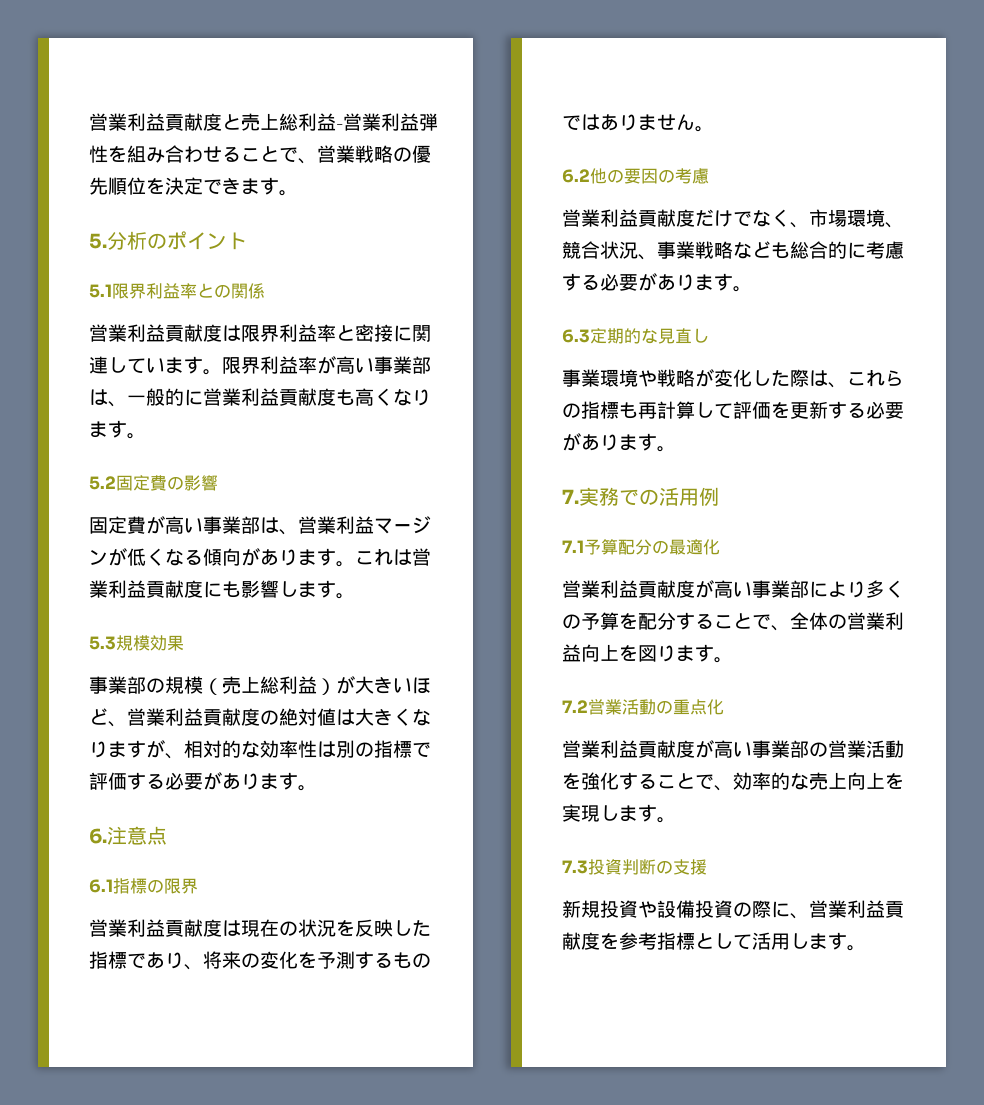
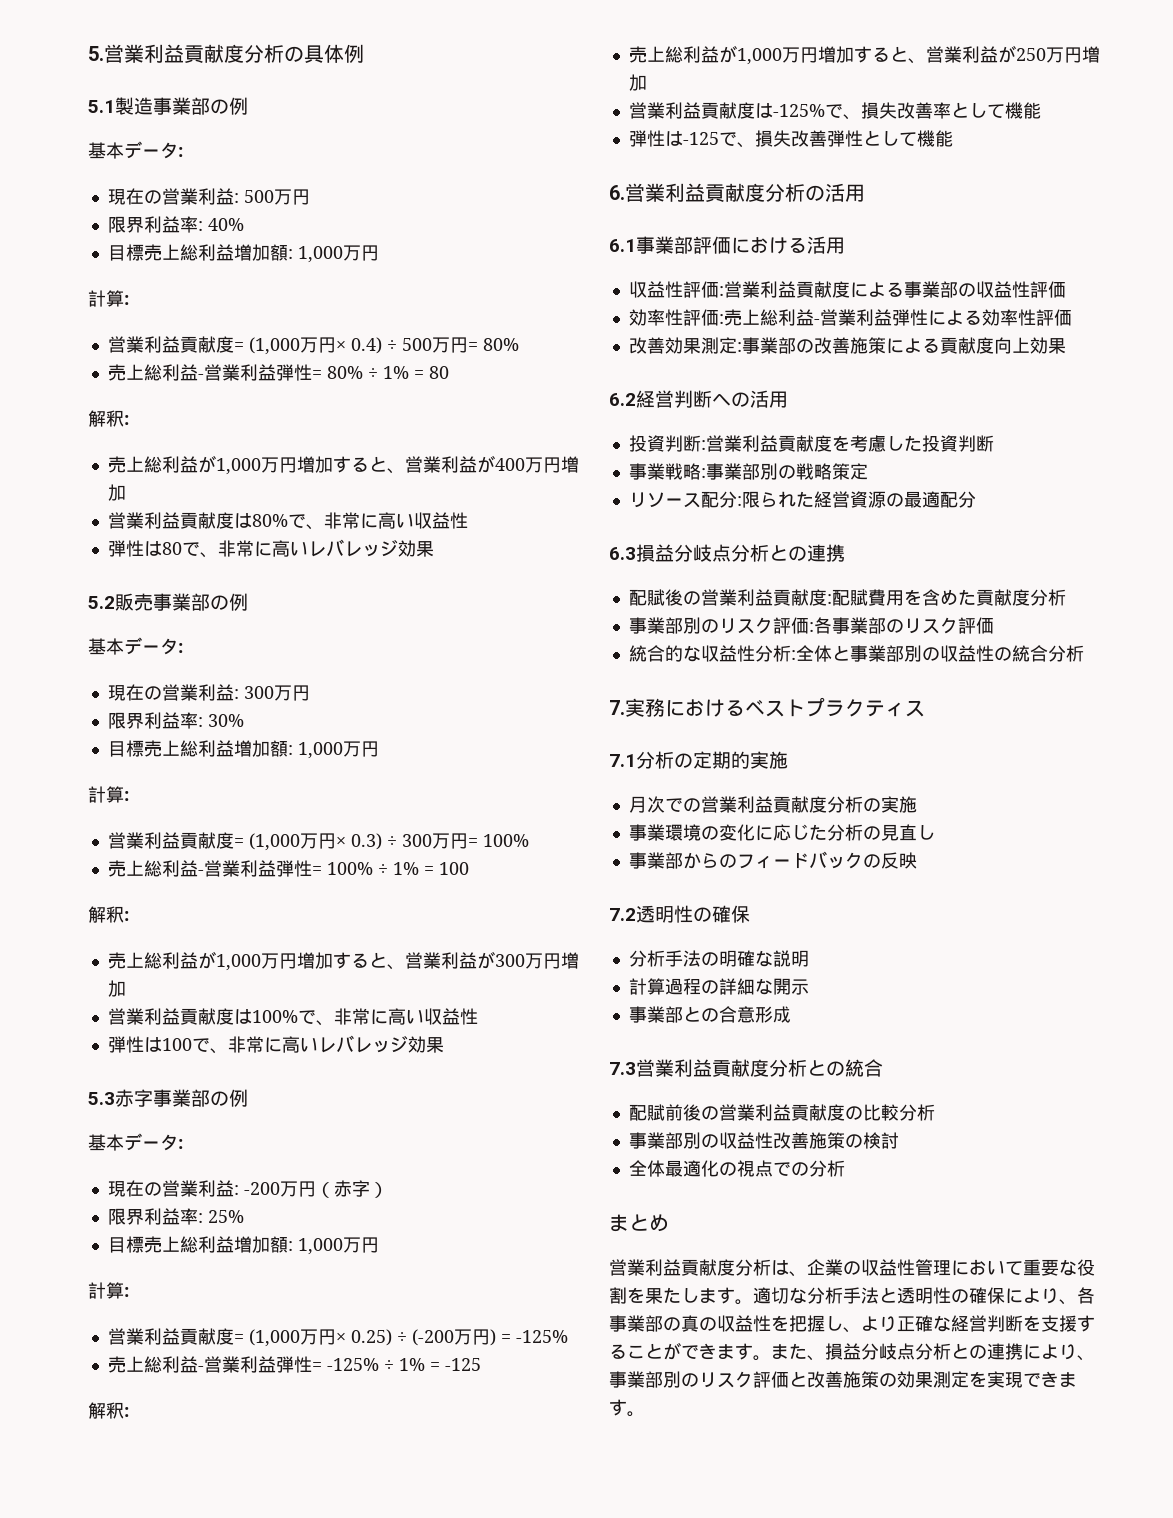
- 営業利益貢献度と売上総利益-営業利益弾性を組み合わせることで、営業戦略の優先順位を決定できます。
- 5.分析のポイント
- 5.1限界利益率との関係
- 営業利益貢献度は限界利益率と密接に関連しています。限界利益率が高い事業部は、一般的に営業利益貢献度も高くなります。
- 5.2固定費の影響
- 固定費が高い事業部は、営業利益マージンが低くなる傾向があります。これは営業利益貢献度にも影響します。
- 5.3規模効果
- 事業部の規模（売上総利益）が大きいほど、営業利益貢献度の絶対値は大きくなりますが、相対的な効率性は別の指標で評価する必要があります。
- 6.注意点
- 6.1指標の限界
- 営業利益貢献度は現在の状況を反映した指標であり、将来の変化を予測するものではありません。
- 6.2他の要因の考慮
- 営業利益貢献度だけでなく、市場環境、競合状況、事業戦略なども総合的に考慮する必要があります。
- 6.3定期的な見直し
- 事業環境や戦略が変化した際は、これらの指標も再計算して評価を更新する必要があります。
- 7.実務での活用例
- 7.1予算配分の最適化
- 営業利益貢献度が高い事業部により多くの予算を配分することで、全体の営業利益向上を図ります。
- 7.2営業活動の重点化
- 営業利益貢献度が高い事業部の営業活動を強化することで、効率的な売上向上を実現します。
- 7.3投資判断の支援
- 新規投資や設備投資の際に、営業利益貢献度を参考指標として活用します。
+ 5.営業利益貢献度分析の具体例
+ 5.1製造事業部の例
+ 基本データ:
+ 現在の営業利益: 500万円
+ 限界利益率: 40%
+ 目標売上総利益増加額: 1,000万円
+ 計算:
+ 営業利益貢献度= (1,000万円× 0.4) ÷ 500万円= 80%
+ 売上総利益-営業利益弾性= 80% ÷ 1% = 80
+ 解釈:
+ 売上総利益が1,000万円増加すると、営業利益が400万円増加
+ 営業利益貢献度は80%で、非常に高い収益性
+ 弾性は80で、非常に高いレバレッジ効果
+ 5.2販売事業部の例
+ 基本データ:
+ 現在の営業利益: 300万円
+ 限界利益率: 30%
+ 目標売上総利益増加額: 1,000万円
+ 計算:
+ 営業利益貢献度= (1,000万円× 0.3) ÷ 300万円= 100%
+ 売上総利益-営業利益弾性= 100% ÷ 1% = 100
+ 解釈:
+ 売上総利益が1,000万円増加すると、営業利益が300万円増加
+ 営業利益貢献度は100%で、非常に高い収益性
+ 弾性は100で、非常に高いレバレッジ効果
+ 5.3赤字事業部の例
+ 基本データ:
+ 現在の営業利益: -200万円（赤字）
+ 限界利益率: 25%
+ 目標売上総利益増加額: 1,000万円
+ 計算:
+ 営業利益貢献度= (1,000万円× 0.25) ÷ (-200万円) = -125%
+ 売上総利益-営業利益弾性= -125% ÷ 1% = -125
+ 解釈:
+ 売上総利益が1,000万円増加すると、営業利益が250万円増加
+ 営業利益貢献度は-125%で、損失改善率として機能
+ 弾性は-125で、損失改善弾性として機能
+ 6.営業利益貢献度分析の活用
+ 6.1事業部評価における活用
+ 収益性評価:営業利益貢献度による事業部の収益性評価
+ 効率性評価:売上総利益-営業利益弾性による効率性評価
+ 改善効果測定:事業部の改善施策による貢献度向上効果
+ 6.2経営判断への活用
+ 投資判断:営業利益貢献度を考慮した投資判断
+ 事業戦略:事業部別の戦略策定
+ リソース配分:限られた経営資源の最適配分
+ 6.3損益分岐点分析との連携
+ 配賦後の営業利益貢献度:配賦費用を含めた貢献度分析
+ 事業部別のリスク評価:各事業部のリスク評価
+ 統合的な収益性分析:全体と事業部別の収益性の統合分析
+ 7.実務におけるベストプラクティス
+ 7.1分析の定期的実施
+ 月次での営業利益貢献度分析の実施
+ 事業環境の変化に応じた分析の見直し
+ 事業部からのフィードバックの反映
+ 7.2透明性の確保
+ 分析手法の明確な説明
+ 計算過程の詳細な開示
+ 事業部との合意形成
+ 7.3営業利益貢献度分析との統合
+ 配賦前後の営業利益貢献度の比較分析
+ 事業部別の収益性改善施策の検討
+ 全体最適化の視点での分析
+ まとめ
+ 営業利益貢献度分析は、企業の収益性管理において重要な役割を果たします。適切な分析手法と透明性の確保により、各事業部の真の収益性を把握し、より正確な経営判断を支援することができます。また、損益分岐点分析との連携により、事業部別のリスク評価と改善施策の効果測定を実現できます。

